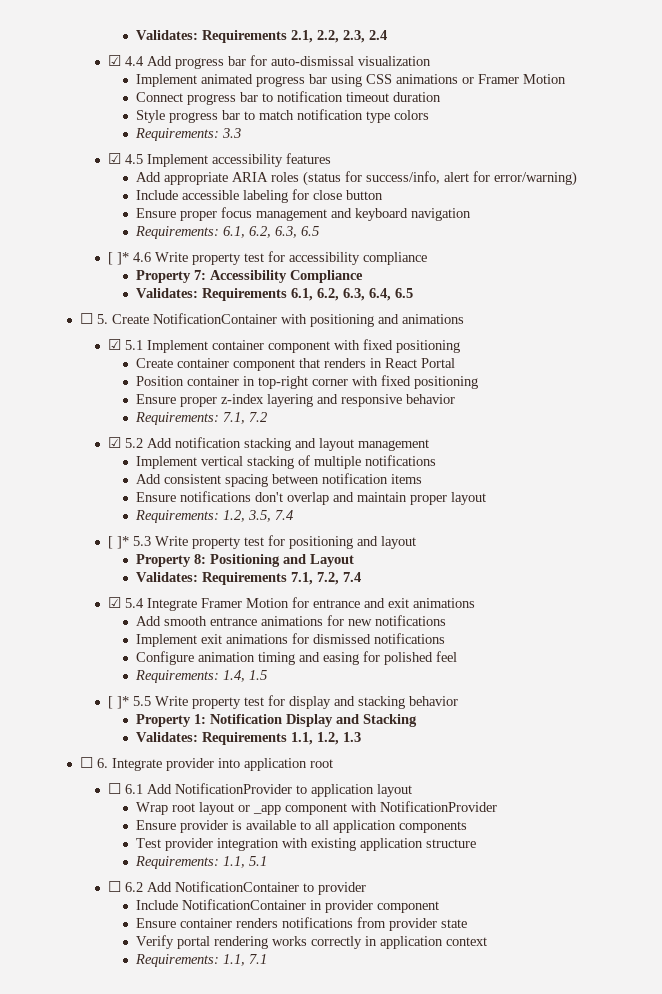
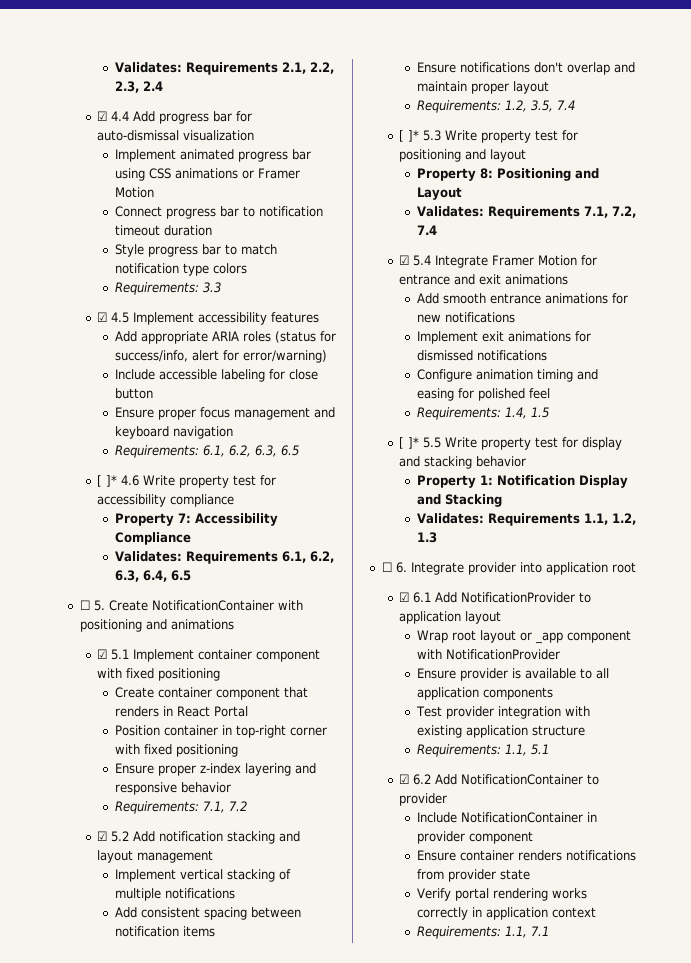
- ☐ 6.1 Add NotificationProvider to application layout
+ ☑ 6.1 Add NotificationProvider to application layout
- ☐ 6.2 Add NotificationContainer to provider
+ ☑ 6.2 Add NotificationContainer to provider

